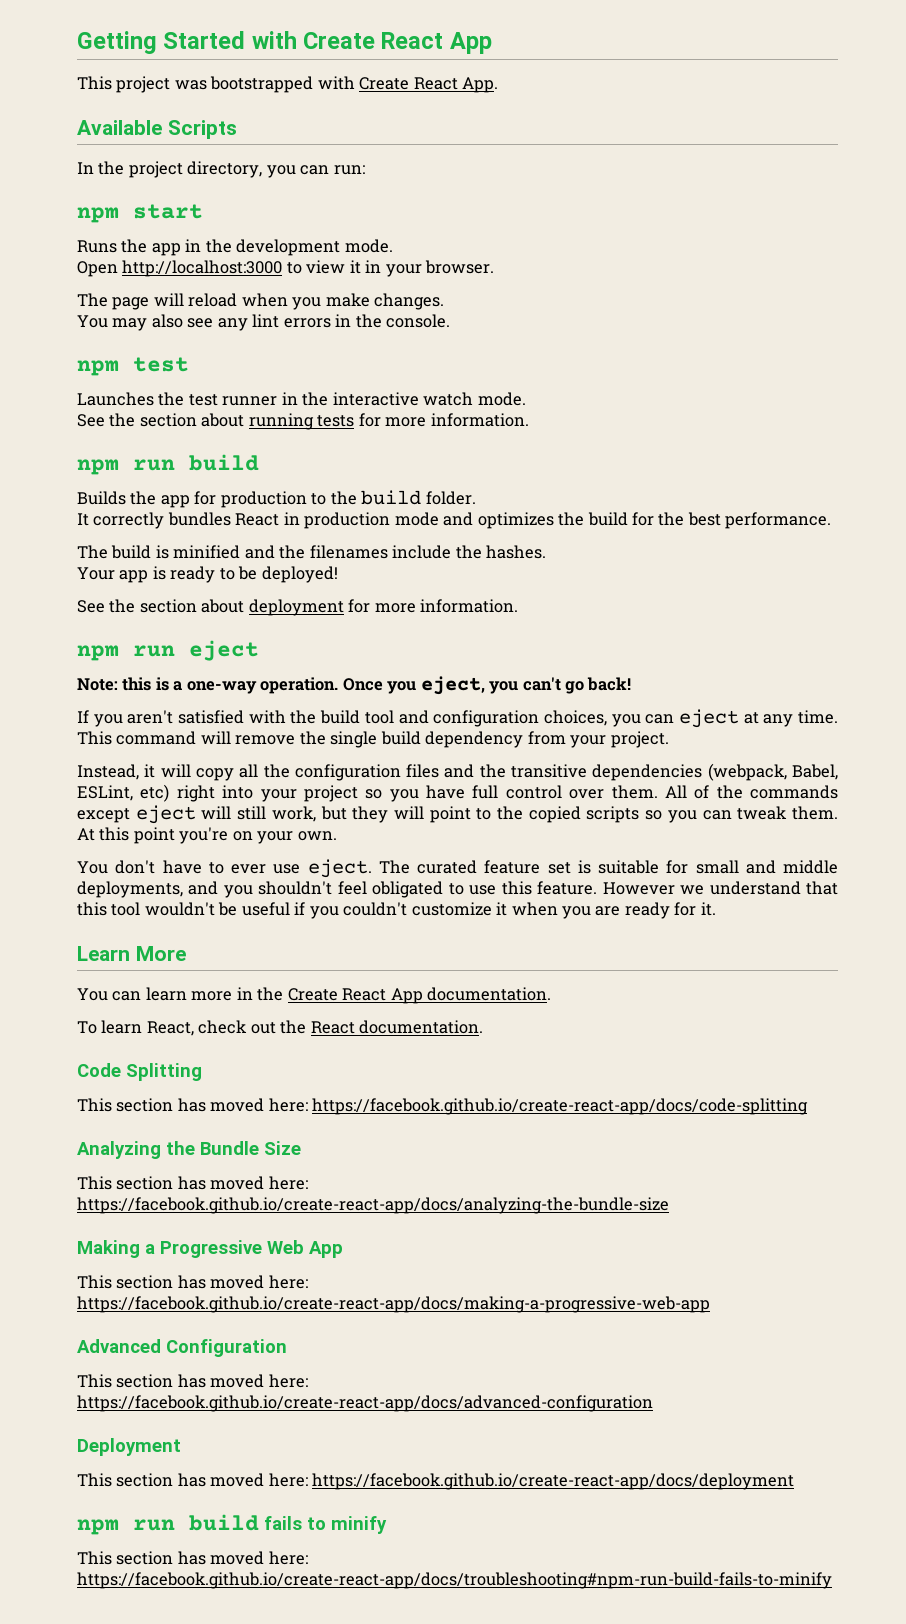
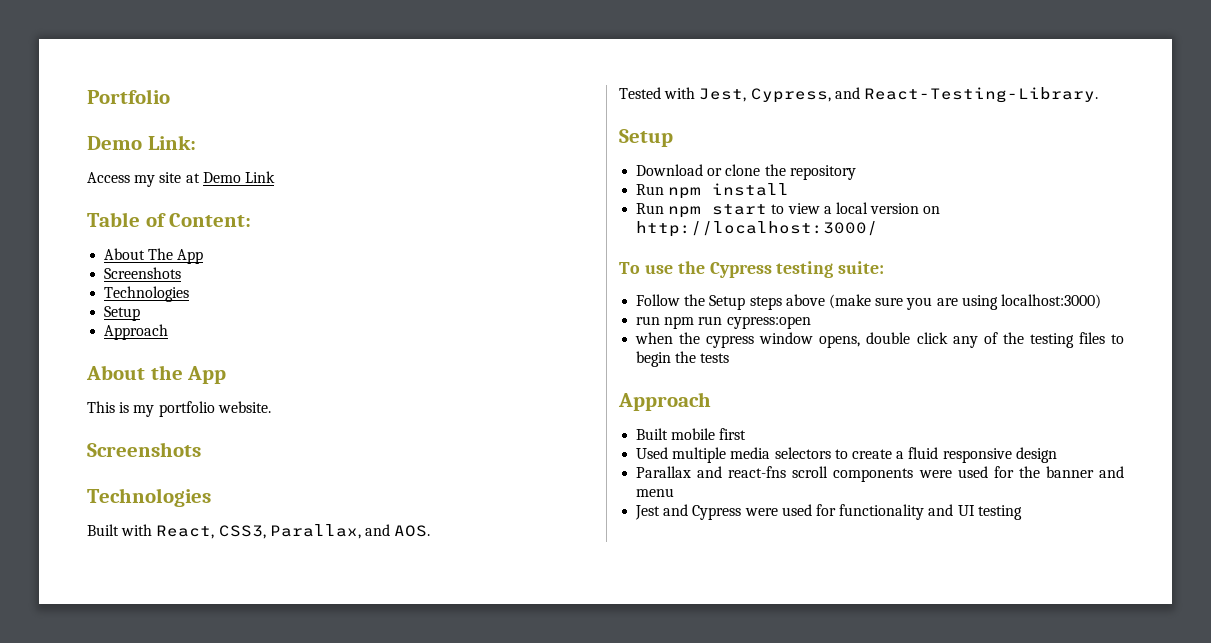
- Getting Started with Create React App
- This project was bootstrapped with Create React App.
- Available Scripts
- In the project directory, you can run:
- npm start
- Runs the app in the development mode.
- Open http://localhost:3000 to view it in your browser.
- The page will reload when you make changes.
- You may also see any lint errors in the console.
- npm test
- Launches the test runner in the interactive watch mode.
- See the section about running tests for more information.
- npm run build
- Builds the app for production to the build folder.
- It correctly bundles React in production mode and optimizes the build for the best performance.
- The build is minified and the filenames include the hashes.
- Your app is ready to be deployed!
- See the section about deployment for more information.
- npm run eject
- Note: this is a one-way operation. Once you eject, you can't go back!
- If you aren't satisfied with the build tool and configuration choices, you can eject at any time. This command will remove the single build dependency from your project.
- Instead, it will copy all the configuration files and the transitive dependencies (webpack, Babel, ESLint, etc) right into your project so you have full control over them. All of the commands except eject will still work, but they will point to the copied scripts so you can tweak them. At this point you're on your own.
- You don't have to ever use eject. The curated feature set is suitable for small and middle deployments, and you shouldn't feel obligated to use this feature. However we understand that this tool wouldn't be useful if you couldn't customize it when you are ready for it.
- Learn More
- You can learn more in the Create React App documentation.
- To learn React, check out the React documentation.
- Code Splitting
- This section has moved here: https://facebook.github.io/create-react-app/docs/code-splitting
- Analyzing the Bundle Size
- This section has moved here: https://facebook.github.io/create-react-app/docs/analyzing-the-bundle-size
- Making a Progressive Web App
- This section has moved here: https://facebook.github.io/create-react-app/docs/making-a-progressive-web-app
- Advanced Configuration
- This section has moved here: https://facebook.github.io/create-react-app/docs/advanced-configuration
- Deployment
- This section has moved here: https://facebook.github.io/create-react-app/docs/deployment
- npm run build fails to minify
- This section has moved here: https://facebook.github.io/create-react-app/docs/troubleshooting#npm-run-build-fails-to-minify
+ Portfolio
+ Demo Link:
+ Access my site at Demo Link
+ Table of Content:
+ About The App
+ Screenshots
+ Technologies
+ Setup
+ Approach
+ About the App
+ This is my portfolio website.
+ Screenshots
+ Technologies
+ Built with React, CSS3, Parallax, and AOS.
+ Tested with Jest, Cypress, and React-Testing-Library.
+ Setup
+ Download or clone the repository
+ Run npm install
+ Run npm start to view a local version on http://localhost:3000/
+ To use the Cypress testing suite:
+ Follow the Setup steps above (make sure you are using localhost:3000)
+ run npm run cypress:open
+ when the cypress window opens, double click any of the testing files to begin the tests
+ Approach
+ Built mobile first
+ Used multiple media selectors to create a fluid responsive design
+ Parallax and react-fns scroll components were used for the banner and menu
+ Jest and Cypress were used for functionality and UI testing

